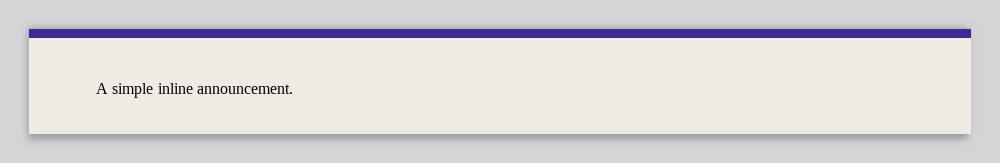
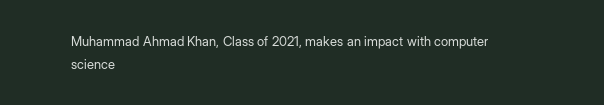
- A simple inline announcement.
+ Muhammad Ahmad Khan, Class of 2021, makes an impact with computer science

